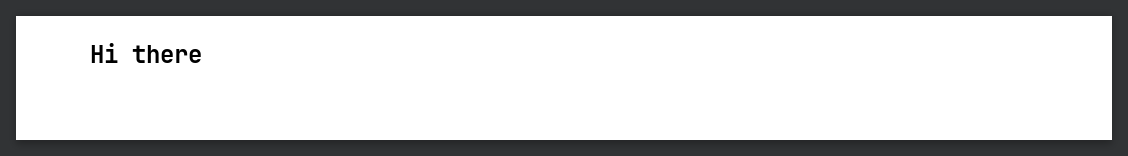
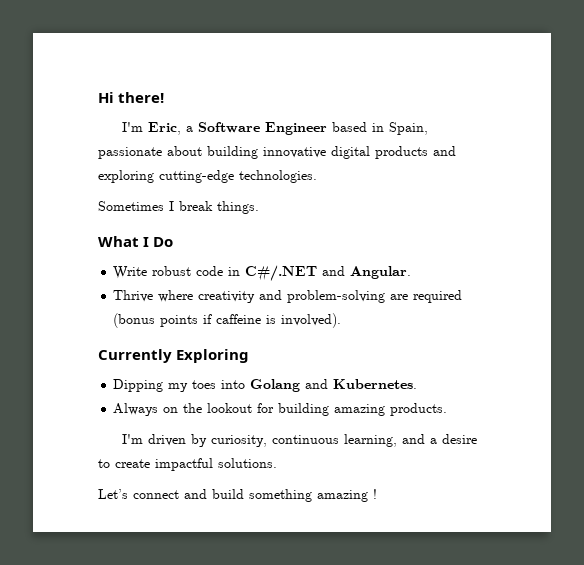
- Hi there
+ Hi there!
+ I'm Eric, a Software Engineer based in Spain, passionate about building innovative digital products and exploring cutting-edge technologies.
+ Sometimes I break things.
+ What I Do
+ Write robust code in C#/.NET and Angular.
+ Thrive where creativity and problem-solving are required (bonus points if caffeine is involved).
+ Currently Exploring
+ Dipping my toes into Golang and Kubernetes.
+ Always on the lookout for building amazing products.
+ I'm driven by curiosity, continuous learning, and a desire to create impactful solutions.
+ Let’s connect and build something amazing !

